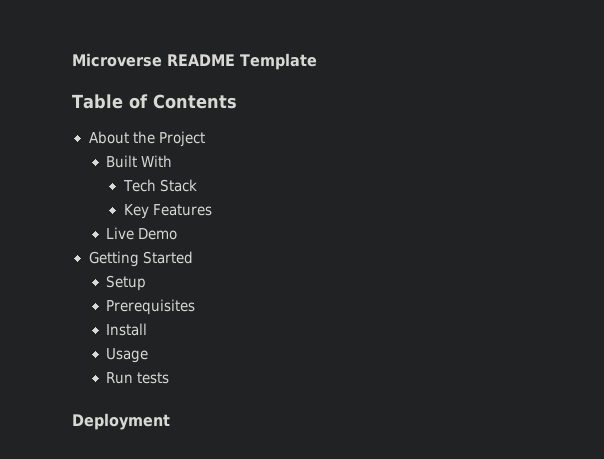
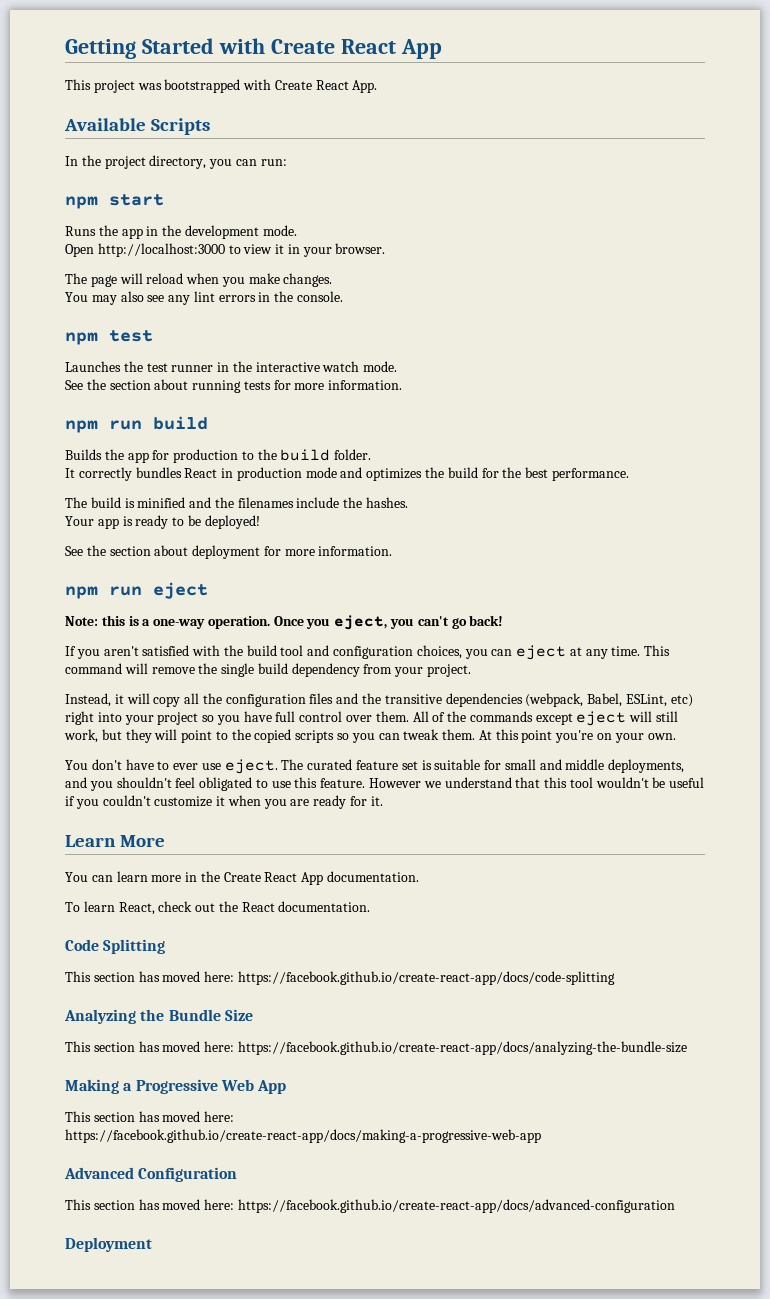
- Microverse README Template
- Table of Contents
- About the Project
- Built With
- Tech Stack
- Key Features
- Live Demo
- Getting Started
- Setup
- Prerequisites
- Install
- Usage
- Run tests
+ Getting Started with Create React App
+ This project was bootstrapped with Create React App.
+ Available Scripts
+ In the project directory, you can run:
+ npm start
+ Runs the app in the development mode.
+ Open http://localhost:3000 to view it in your browser.
+ The page will reload when you make changes.
+ You may also see any lint errors in the console.
+ npm test
+ Launches the test runner in the interactive watch mode.
+ See the section about running tests for more information.
+ npm run build
+ Builds the app for production to the build folder.
+ It correctly bundles React in production mode and optimizes the build for the best performance.
+ The build is minified and the filenames include the hashes.
+ Your app is ready to be deployed!
+ See the section about deployment for more information.
+ npm run eject
+ Note: this is a one-way operation. Once you eject, you can't go back!
+ If you aren't satisfied with the build tool and configuration choices, you can eject at any time. This command will remove the single build dependency from your project.
+ Instead, it will copy all the configuration files and the transitive dependencies (webpack, Babel, ESLint, etc) right into your project so you have full control over them. All of the commands except eject will still work, but they will point to the copied scripts so you can tweak them. At this point you're on your own.
+ You don't have to ever use eject. The curated feature set is suitable for small and middle deployments, and you shouldn't feel obligated to use this feature. However we understand that this tool wouldn't be useful if you couldn't customize it when you are ready for it.
+ Learn More
+ You can learn more in the Create React App documentation.
+ To learn React, check out the React documentation.
+ Code Splitting
+ This section has moved here: https://facebook.github.io/create-react-app/docs/code-splitting
+ Analyzing the Bundle Size
+ This section has moved here: https://facebook.github.io/create-react-app/docs/analyzing-the-bundle-size
+ Making a Progressive Web App
+ This section has moved here: https://facebook.github.io/create-react-app/docs/making-a-progressive-web-app
+ Advanced Configuration
+ This section has moved here: https://facebook.github.io/create-react-app/docs/advanced-configuration

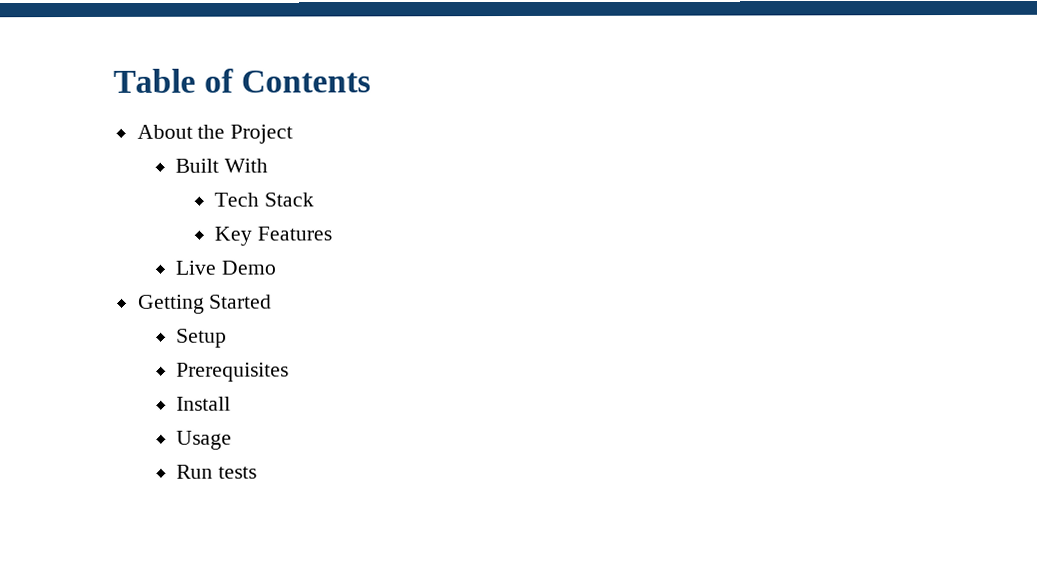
- Getting Started with Create React App
- This project was bootstrapped with Create React App.
- Available Scripts
- In the project directory, you can run:
- npm start
- Runs the app in the development mode.
- Open http://localhost:3000 to view it in your browser.
- The page will reload when you make changes.
- You may also see any lint errors in the console.
- npm test
- Launches the test runner in the interactive watch mode.
- See the section about running tests for more information.
- npm run build
- Builds the app for production to the build folder.
- It correctly bundles React in production mode and optimizes the build for the best performance.
- The build is minified and the filenames include the hashes.
- Your app is ready to be deployed!
- See the section about deployment for more information.
- npm run eject
- Note: this is a one-way operation. Once you eject, you can't go back!
- If you aren't satisfied with the build tool and configuration choices, you can eject at any time. This command will remove the single build dependency from your project.
- Instead, it will copy all the configuration files and the transitive dependencies (webpack, Babel, ESLint, etc) right into your project so you have full control over them. All of the commands except eject will still work, but they will point to the copied scripts so you can tweak them. At this point you're on your own.
- You don't have to ever use eject. The curated feature set is suitable for small and middle deployments, and you shouldn't feel obligated to use this feature. However we understand that this tool wouldn't be useful if you couldn't customize it when you are ready for it.
- Learn More
- You can learn more in the Create React App documentation.
- To learn React, check out the React documentation.
- Code Splitting
- This section has moved here: https://facebook.github.io/create-react-app/docs/code-splitting
- Analyzing the Bundle Size
- This section has moved here: https://facebook.github.io/create-react-app/docs/analyzing-the-bundle-size
- Making a Progressive Web App
- This section has moved here: https://facebook.github.io/create-react-app/docs/making-a-progressive-web-app
- Advanced Configuration
- This section has moved here: https://facebook.github.io/create-react-app/docs/advanced-configuration
- Deployment
+ Table of Contents
+ About the Project
+ Built With
+ Tech Stack
+ Key Features
+ Live Demo
+ Getting Started
+ Setup
+ Prerequisites
+ Install
+ Usage
+ Run tests

